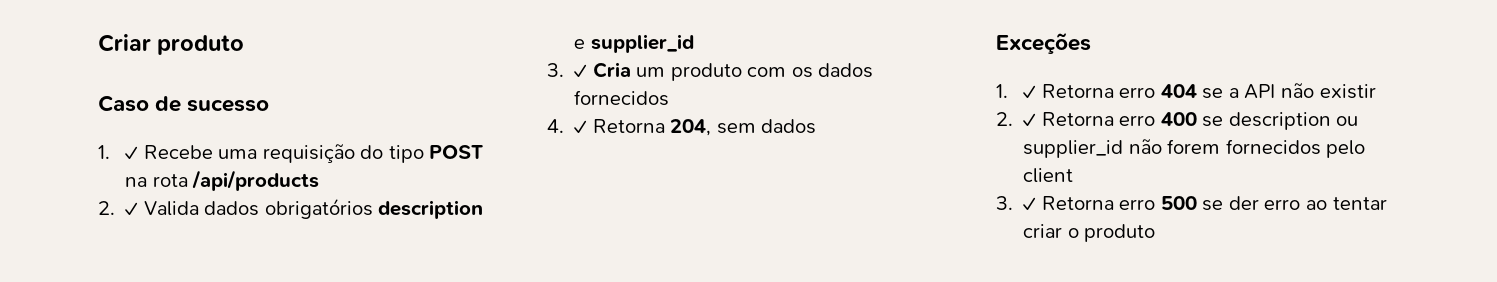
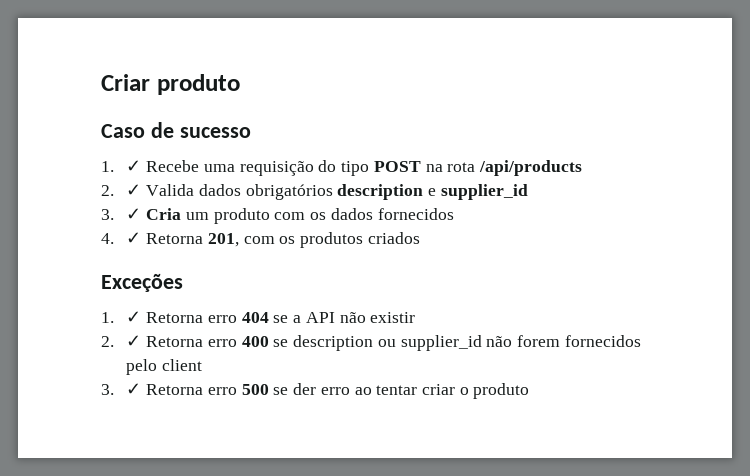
- 4. ✓ Retorna 204, sem dados
+ 4. ✓ Retorna 201, com os produtos criados

